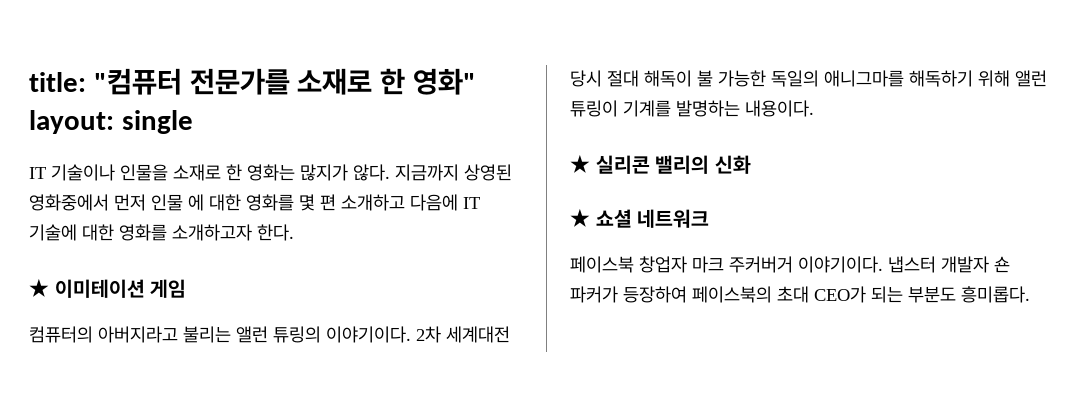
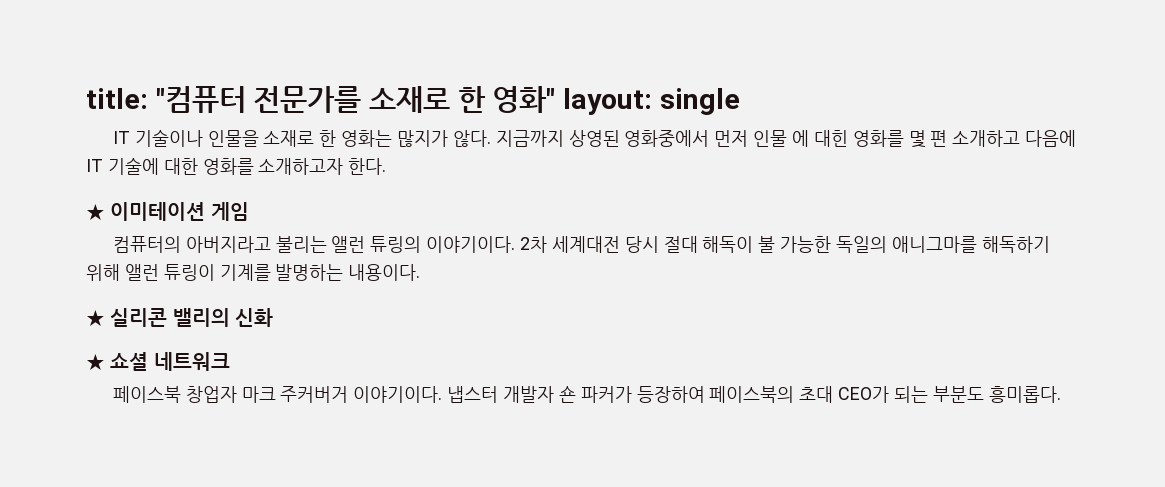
- 지금까지 상영된 영화중에서 먼저 인물 에 대한 영화를 몇 편 소개하고 다음에 IT 기술에 대한 영화를 소개하고자 한다.
+ 지금까지 상영된 영화중에서 먼저 인물 에 대힌 영화를 몇 편 소개하고 다음에 IT 기술에 대한 영화를 소개하고자 한다.

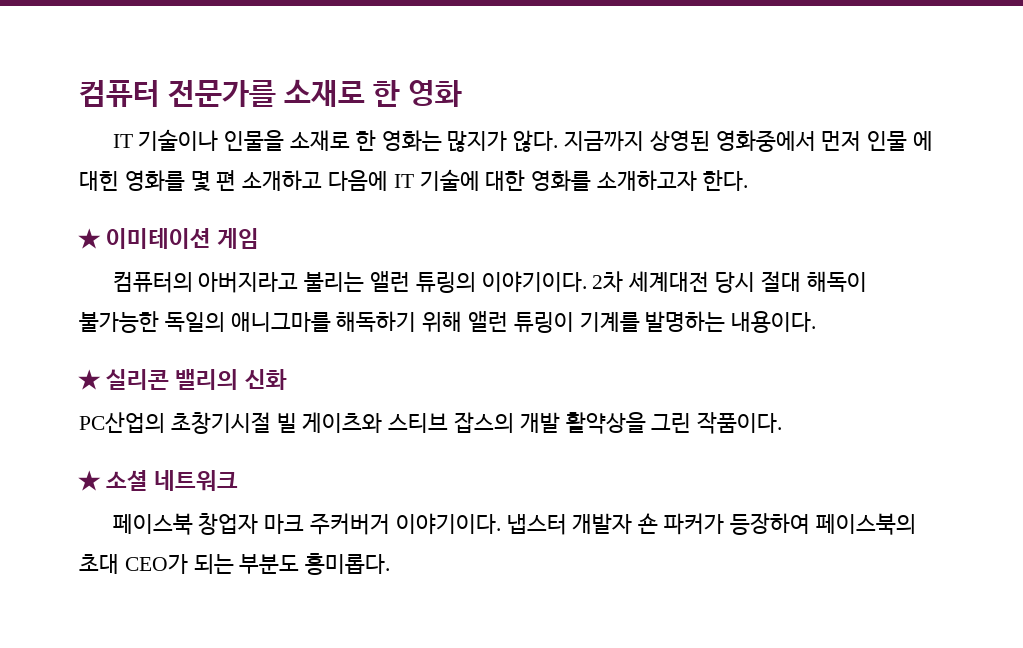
- title: "컴퓨터 전문가를 소재로 한 영화" layout: single
+ 컴퓨터 전문가를 소재로 한 영화
- 2차 세계대전 당시 절대 해독이 불 가능한 독일의 애니그마를 해독하기 위해 앨런 튜링이 기계를 발명하는 내용이다.
+ 2차 세계대전 당시 절대 해독이 불가능한 독일의 애니그마를 해독하기 위해 앨런 튜링이 기계를 발명하는 내용이다.
- ★ 쇼셜 네트워크
+ PC산업의 초창기시절 빌 게이츠와 스티브 잡스의 개발 활약상을 그린 작품이다.
+ ★ 소셜 네트워크

